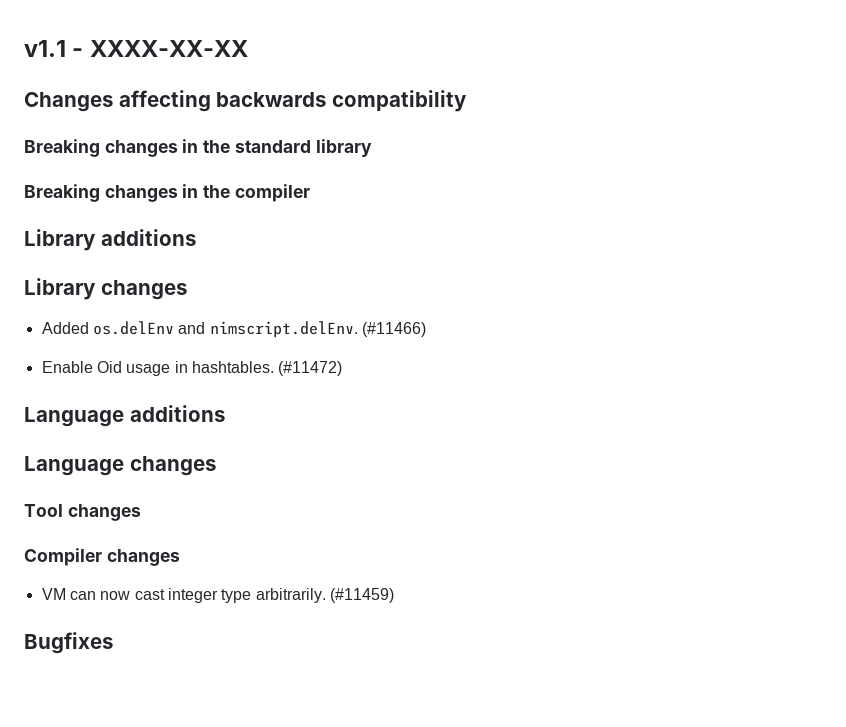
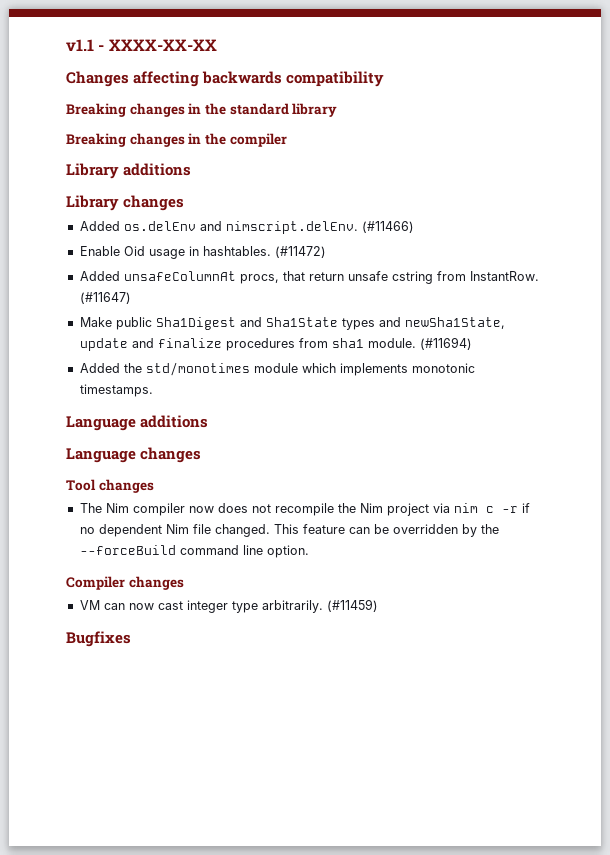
+ Added unsafeColumnAt procs, that return unsafe cstring from InstantRow. (#11647)
+ Make public Sha1Digest and Sha1State types and newSha1State, update and finalize procedures from sha1 module. (#11694)
+ Added the std/monotimes module which implements monotonic timestamps.
+ The Nim compiler now does not recompile the Nim project via nim c -r if no dependent Nim file changed. This feature can be overridden by the --forceBuild command line option.

